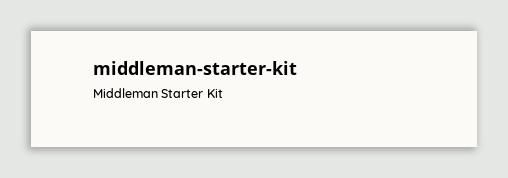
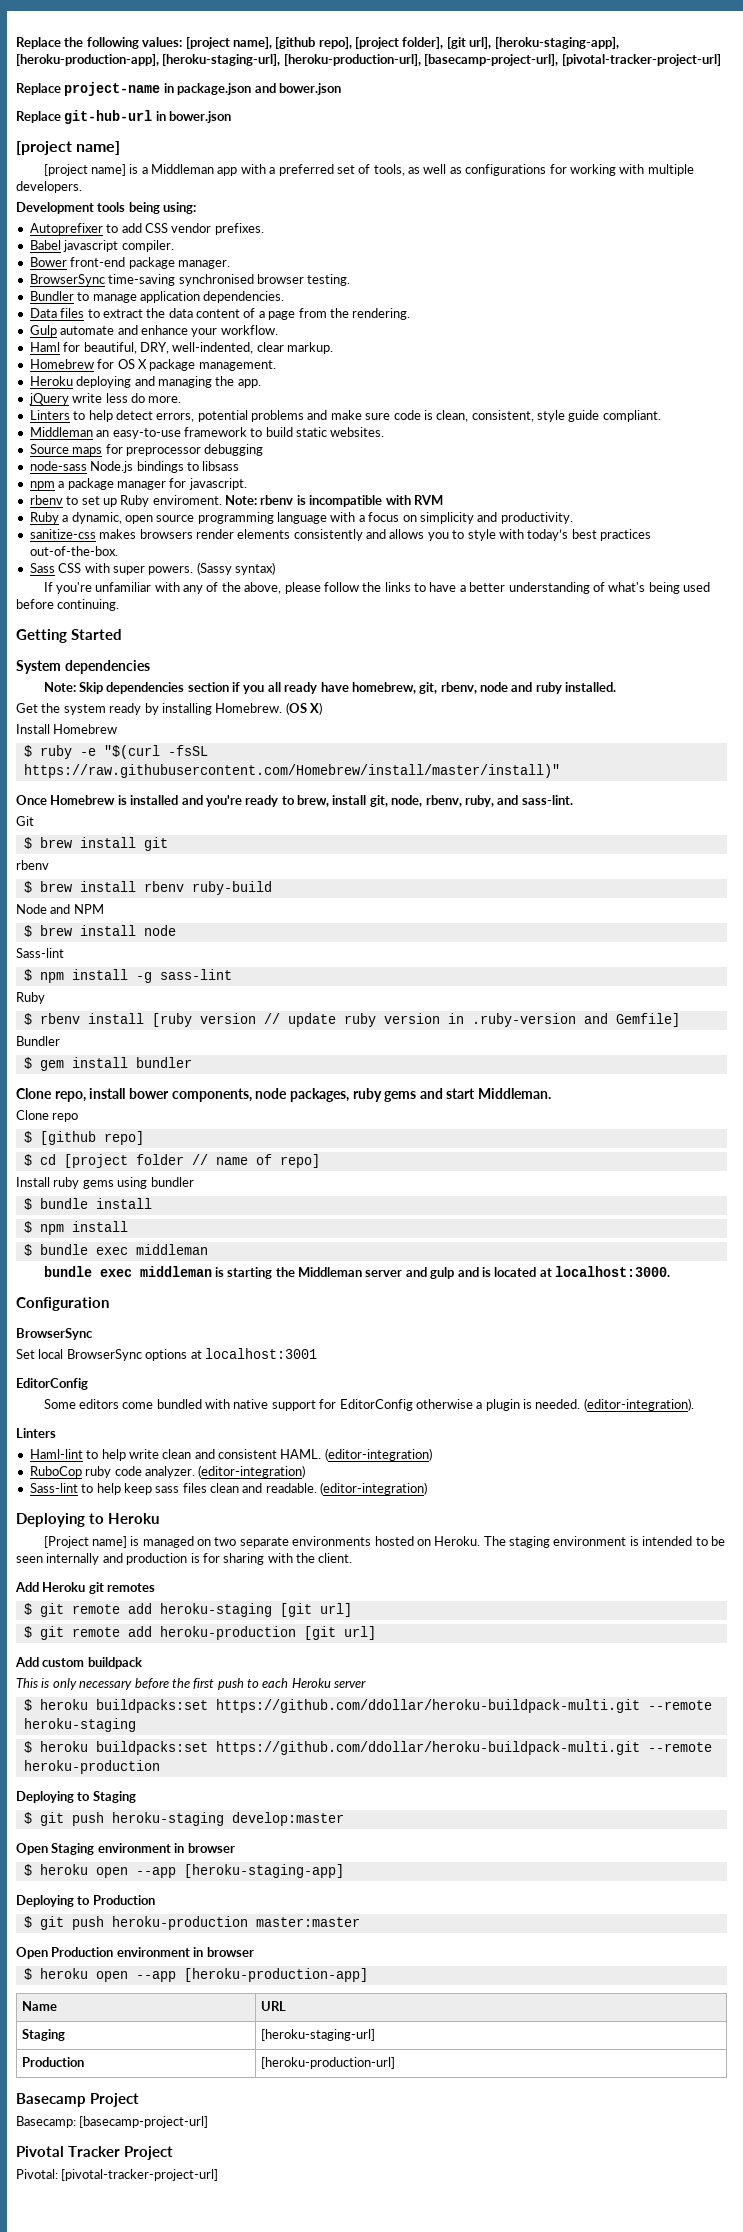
- middleman-starter-kit
- Middleman Starter Kit
+ Replace the following values: [project name], [github repo], [project folder], [git url], [heroku-staging-app], [heroku-production-app], [heroku-staging-url], [heroku-production-url], [basecamp-project-url], [pivotal-tracker-project-url]
+ Replace project-name in package.json and bower.json
+ Replace git-hub-url in bower.json
+ [project name]
+ [project name] is a Middleman app with a preferred set of tools, as well as configurations for working with multiple developers.
+ Development tools being using:
+ Autoprefixer to add CSS vendor prefixes.
+ Babel javascript compiler.
+ Bower front-end package manager.
+ BrowserSync time-saving synchronised browser testing.
+ Bundler to manage application dependencies.
+ Data files to extract the data content of a page from the rendering.
+ Gulp automate and enhance your workflow.
+ Haml for beautiful, DRY, well-indented, clear markup.
+ Homebrew for OS X package management.
+ Heroku deploying and managing the app.
+ jQuery write less do more.
+ Linters to help detect errors, potential problems and make sure code is clean, consistent, style guide compliant.
+ Middleman an easy-to-use framework to build static websites.
+ Source maps for preprocessor debugging
+ node-sass Node.js bindings to libsass
+ npm a package manager for javascript.
+ rbenv to set up Ruby enviroment. Note: rbenv is incompatible with RVM
+ Ruby a dynamic, open source programming language with a focus on simplicity and productivity.
+ sanitize-css makes browsers render elements consistently and allows you to style with today’s best practices out-of-the-box.
+ Sass CSS with super powers. (Sassy syntax)
+ If you're unfamiliar with any of the above, please follow the links to have a better understanding of what's being used before continuing.
+ Getting Started
+ System dependencies
+ Note: Skip dependencies section if you all ready have homebrew, git, rbenv, node and ruby installed.
+ Get the system ready by installing Homebrew. (OS X)
+ Install Homebrew
+ $ ruby -e "$(curl -fsSL https://raw.githubusercontent.com/Homebrew/install/master/install)"
+ Once Homebrew is installed and you're ready to brew, install git, node, rbenv, ruby, and sass-lint.
+ Git
+ $ brew install git
+ rbenv
+ $ brew install rbenv ruby-build
+ Node and NPM
+ $ brew install node
+ Sass-lint
+ $ npm install -g sass-lint
+ Ruby
+ $ rbenv install [ruby version // update ruby version in .ruby-version and Gemfile]
+ Bundler
+ $ gem install bundler
+ Clone repo, install bower components, node packages, ruby gems and start Middleman.
+ Clone repo
+ $ [github repo]
+ $ cd [project folder // name of repo]
+ Install ruby gems using bundler
+ $ bundle install
+ $ npm install
+ $ bundle exec middleman
+ bundle exec middleman is starting the Middleman server and gulp and is located at localhost:3000.
+ Configuration
+ BrowserSync
+ Set local BrowserSync options at localhost:3001
+ EditorConfig
+ Some editors come bundled with native support for EditorConfig otherwise a plugin is needed. (editor-integration).
+ Linters
+ Haml-lint to help write clean and consistent HAML. (editor-integration)
+ RuboCop ruby code analyzer. (editor-integration)
+ Sass-lint to help keep sass files clean and readable. (editor-integration)
+ Deploying to Heroku
+ [Project name] is managed on two separate environments hosted on Heroku. The staging environment is intended to be seen internally and production is for sharing with the client.
+ Add Heroku git remotes
+ $ git remote add heroku-staging [git url]
+ $ git remote add heroku-production [git url]
+ Add custom buildpack
+ This is only necessary before the first push to each Heroku server
+ $ heroku buildpacks:set https://github.com/ddollar/heroku-buildpack-multi.git --remote heroku-staging
+ $ heroku buildpacks:set https://github.com/ddollar/heroku-buildpack-multi.git --remote heroku-production
+ Deploying to Staging
+ $ git push heroku-staging develop:master
+ Open Staging environment in browser
+ $ heroku open --app [heroku-staging-app]
+ Deploying to Production
+ $ git push heroku-production master:master
+ Open Production environment in browser
+ $ heroku open --app [heroku-production-app]
+ Name | URL
+ Staging | [heroku-staging-url]
+ Production | [heroku-production-url]
+ Basecamp Project
+ Basecamp: [basecamp-project-url]
+ Pivotal Tracker Project
+ Pivotal: [pivotal-tracker-project-url]

